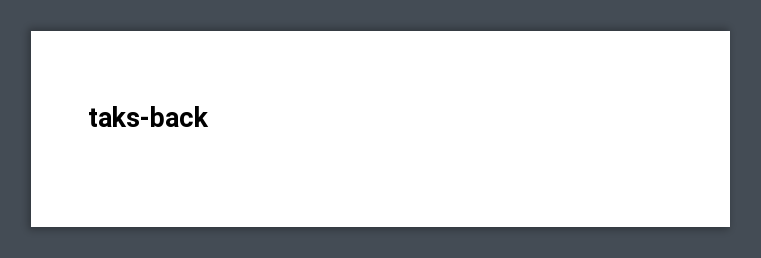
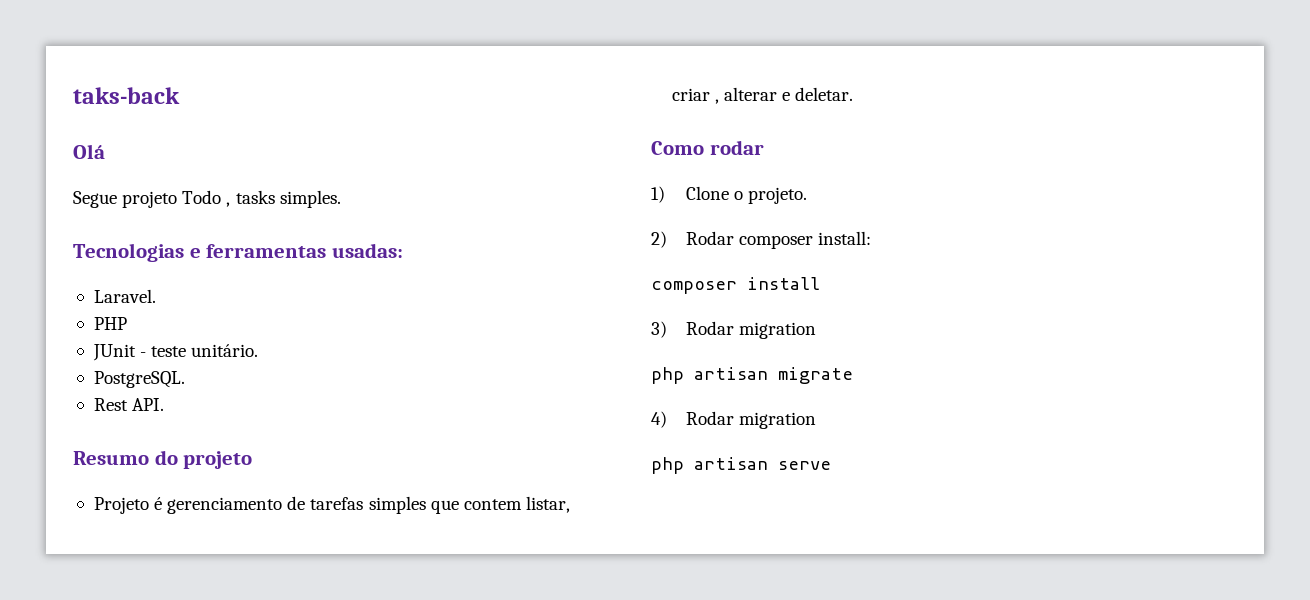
+ Olá
+ Segue projeto Todo , tasks simples.
+ Tecnologias e ferramentas usadas:
+ Laravel.
+ PHP
+ JUnit - teste unitário.
+ PostgreSQL.
+ Rest API.
+ Resumo do projeto
+ Projeto é gerenciamento de tarefas simples que contem listar, criar , alterar e deletar.
+ Como rodar
+ 1) Clone o projeto.
+ 2) Rodar composer install:
+ composer install
+ 3) Rodar migration
+ php artisan migrate
+ 4) Rodar migration
+ php artisan serve

